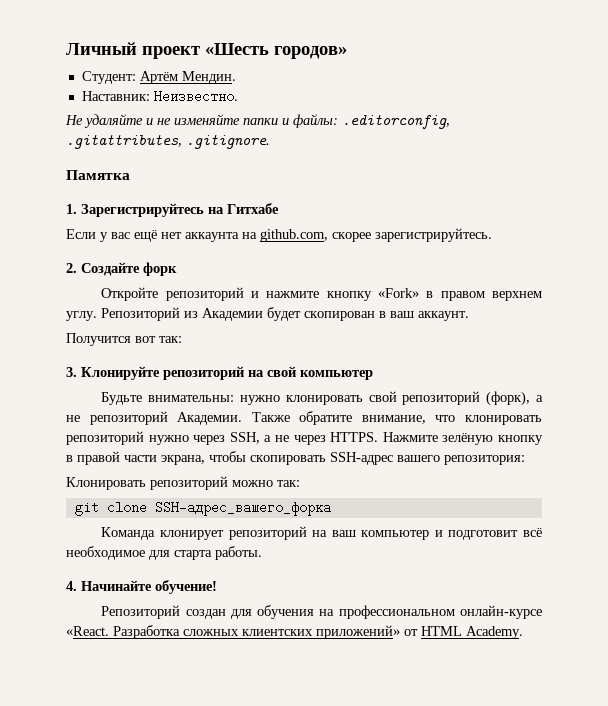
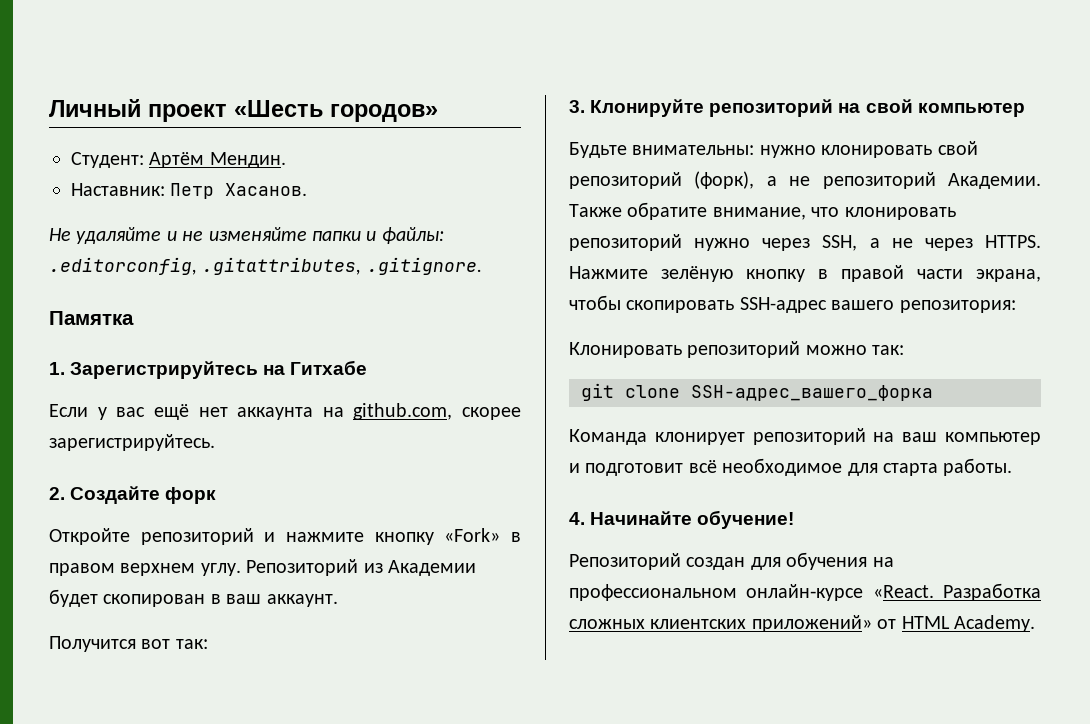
- Наставник: Неизвестно.
+ Наставник: Петр Хасанов.

